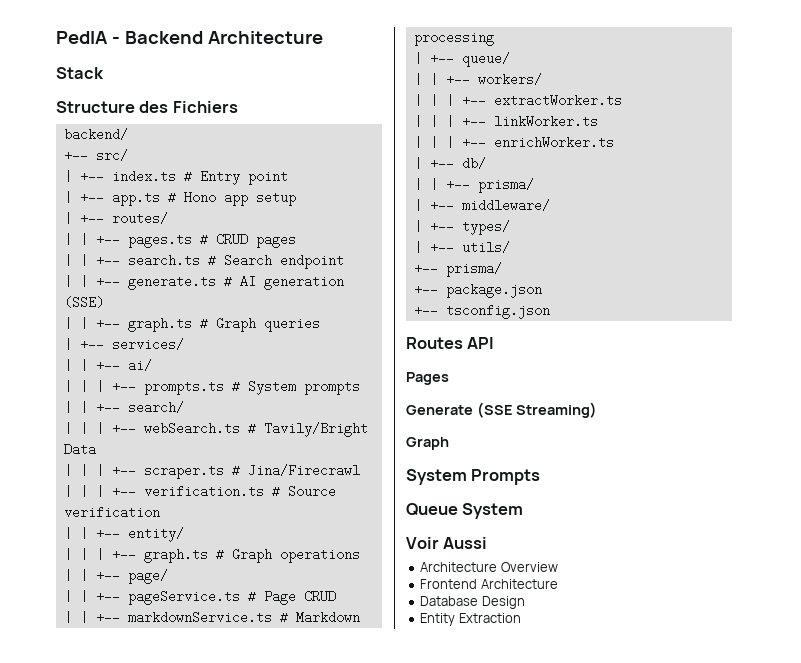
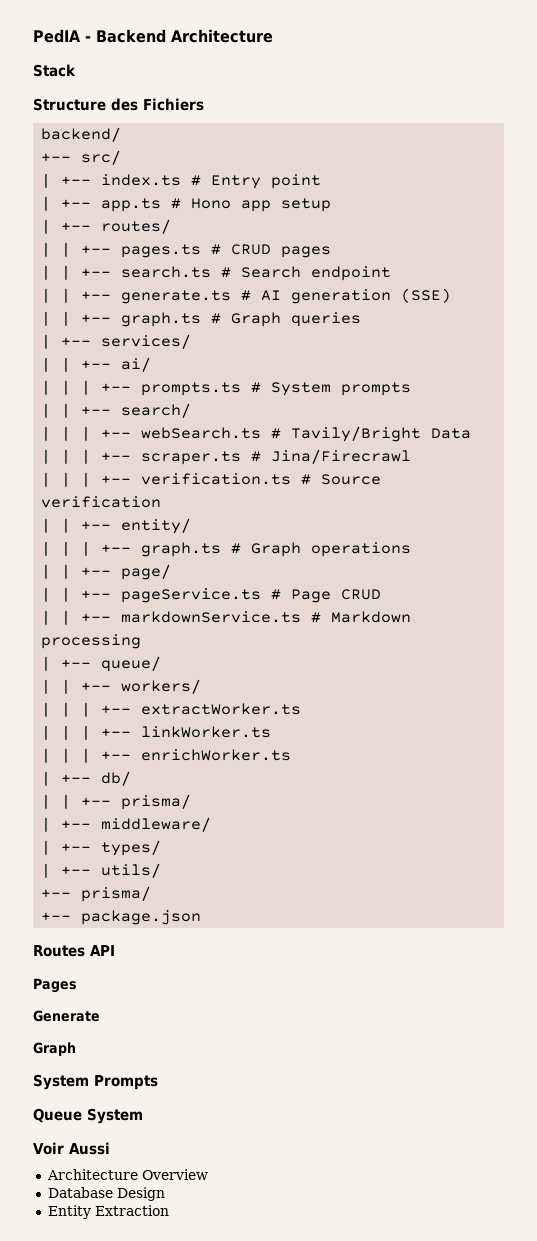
- +-- tsconfig.json
- Generate (SSE Streaming)
+ Generate
- Frontend Architecture

